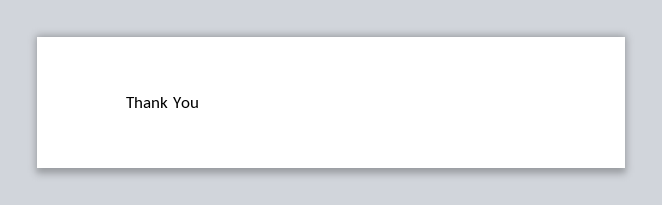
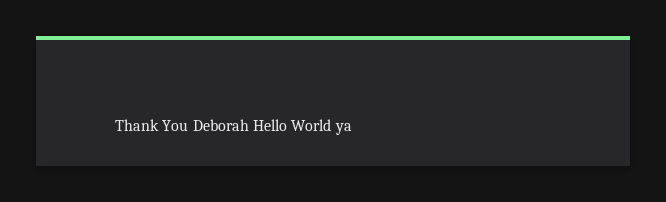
- Thank You
+ Thank You Deborah Hello World ya

